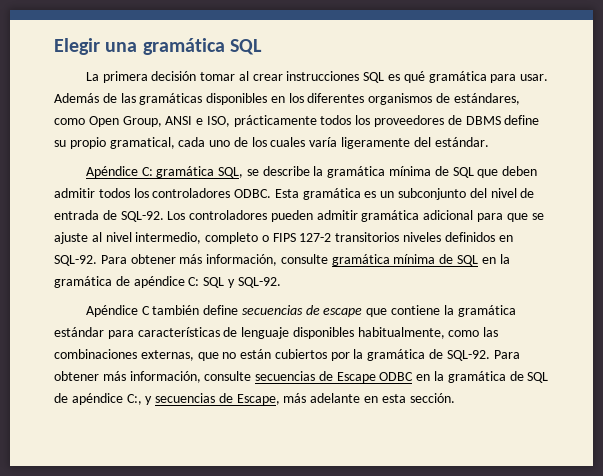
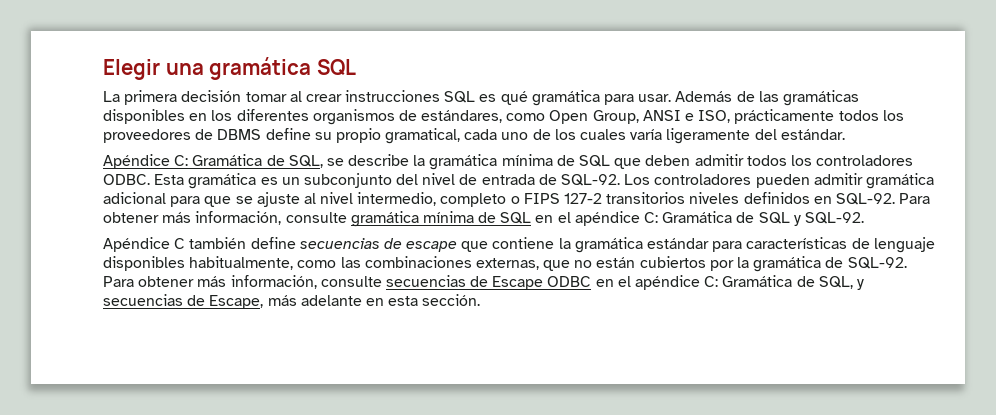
- Apéndice C: gramática SQL, se describe la gramática mínima de SQL que deben admitir todos los controladores ODBC.
+ Apéndice C: Gramática de SQL, se describe la gramática mínima de SQL que deben admitir todos los controladores ODBC.
- Para obtener más información, consulte gramática mínima de SQL en la gramática de apéndice C: SQL y SQL-92.
+ Para obtener más información, consulte gramática mínima de SQL en el apéndice C: Gramática de SQL y SQL-92.
- Para obtener más información, consulte secuencias de Escape ODBC en la gramática de SQL de apéndice C:, y secuencias de Escape, más adelante en esta sección.
+ Para obtener más información, consulte secuencias de Escape ODBC en el apéndice C: Gramática de SQL, y secuencias de Escape, más adelante en esta sección.

